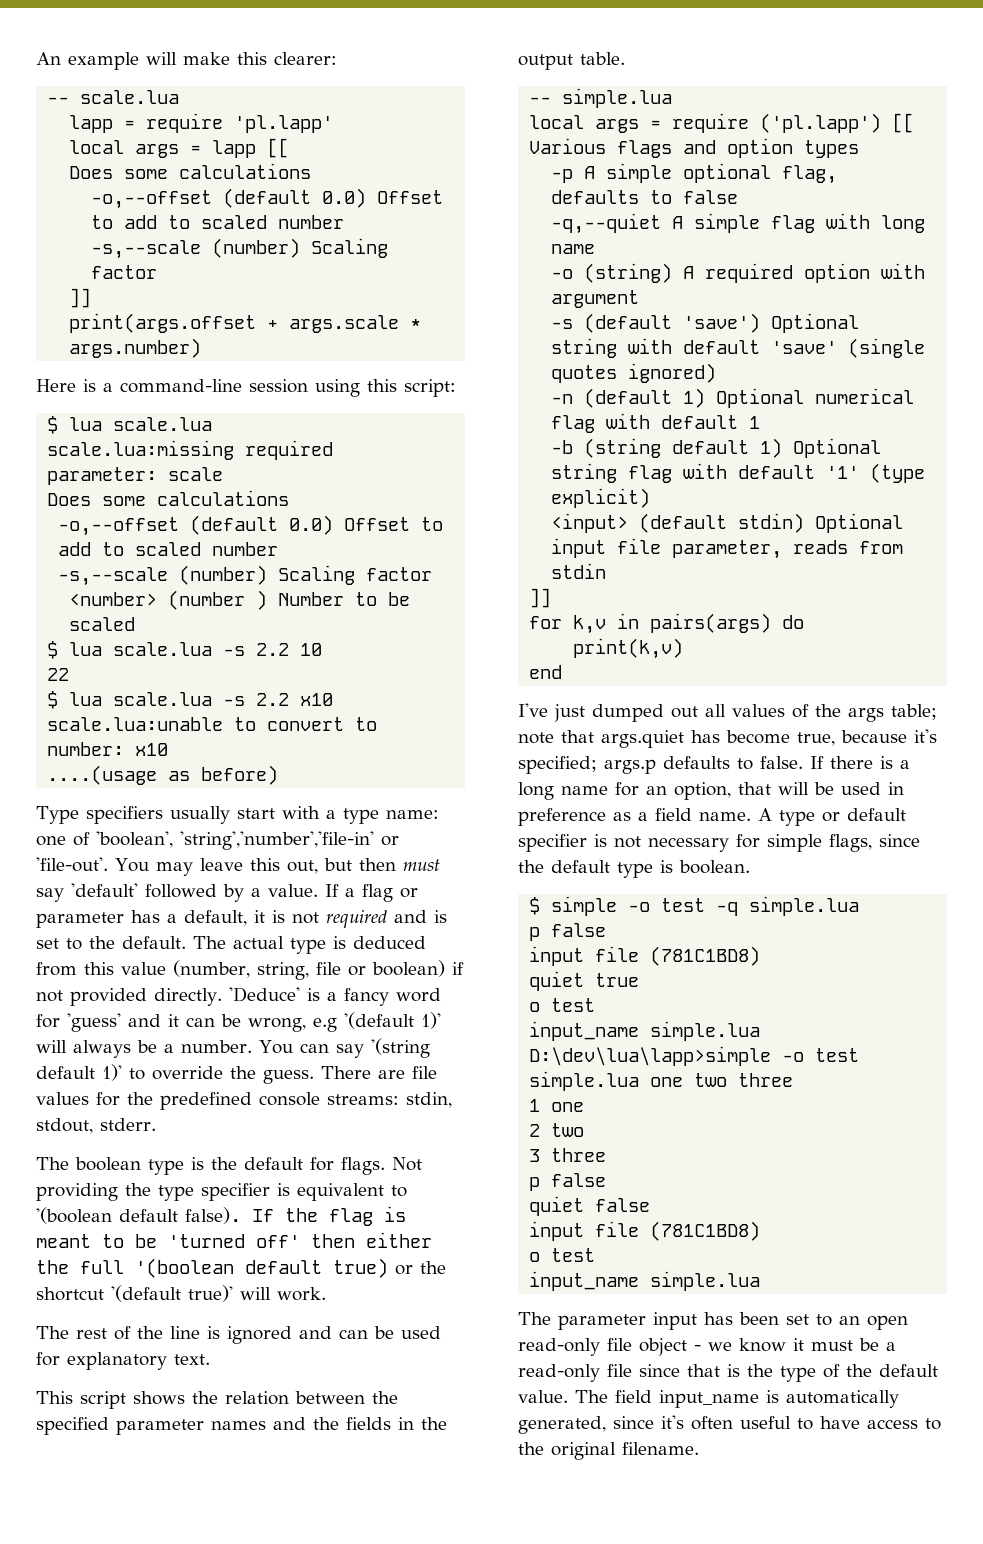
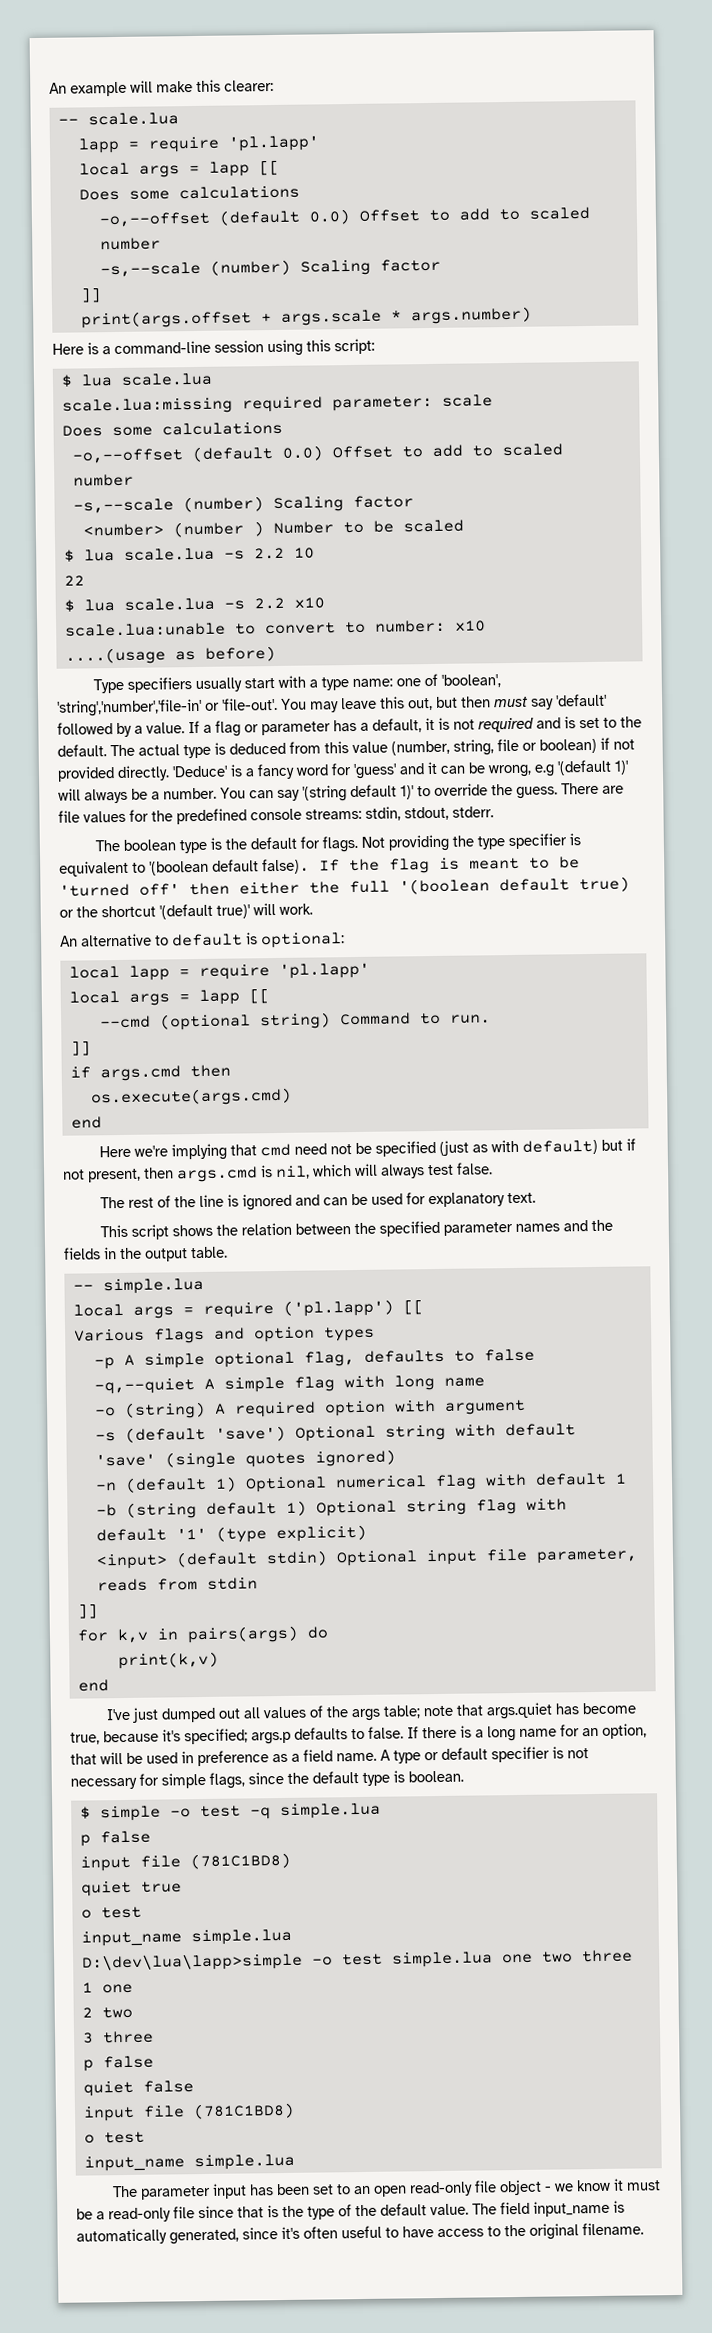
+ An alternative to default is optional:
+ local lapp = require 'pl.lapp'
+ local args = lapp [[
+ --cmd (optional string) Command to run.
+ ]]
+ if args.cmd then
+ os.execute(args.cmd)
+ end
+ Here we're implying that cmd need not be specified (just as with default) but if not present, then args.cmd is nil, which will always test false.

